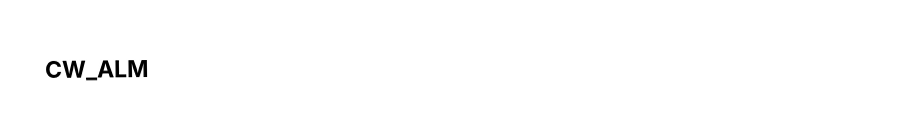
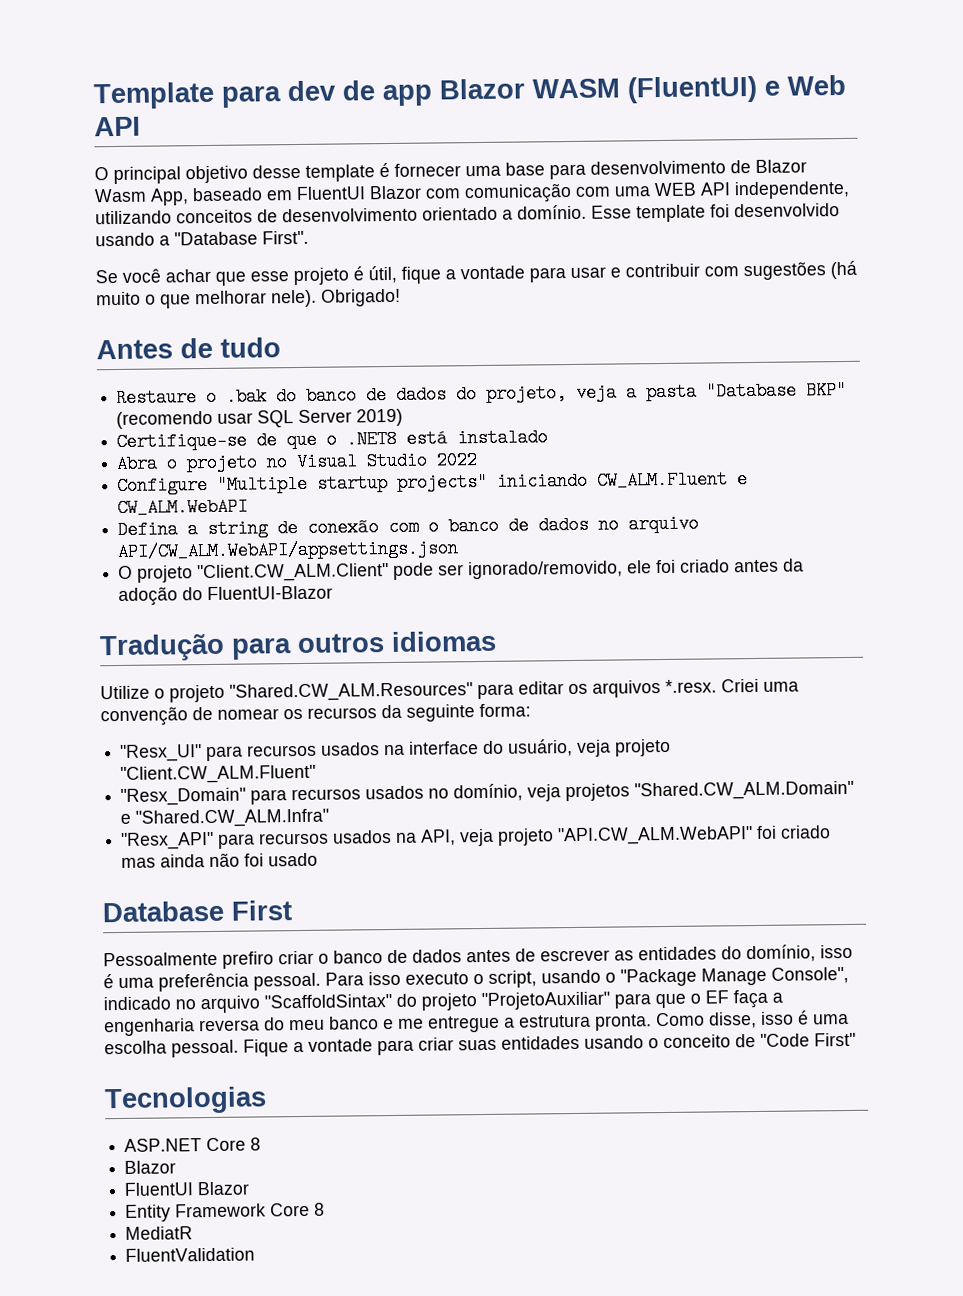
- CW_ALM
+ Template para dev de app Blazor WASM (FluentUI) e Web API
+ O principal objetivo desse template é fornecer uma base para desenvolvimento de Blazor Wasm App, baseado em FluentUI Blazor com comunicação com uma WEB API independente, utilizando conceitos de desenvolvimento orientado a domínio. Esse template foi desenvolvido usando a "Database First".
+ Se você achar que esse projeto é útil, fique a vontade para usar e contribuir com sugestões (há muito o que melhorar nele). Obrigado!
+ Antes de tudo
+ Restaure o .bak do banco de dados do projeto, veja a pasta "Database BKP" (recomendo usar SQL Server 2019)
+ Certifique-se de que o .NET8 está instalado
+ Abra o projeto no Visual Studio 2022
+ Configure "Multiple startup projects" iniciando CW_ALM.Fluent e CW_ALM.WebAPI
+ Defina a string de conexão com o banco de dados no arquivo API/CW_ALM.WebAPI/appsettings.json
+ O projeto "Client.CW_ALM.Client" pode ser ignorado/removido, ele foi criado antes da adoção do FluentUI-Blazor
+ Tradução para outros idiomas
+ Utilize o projeto "Shared.CW_ALM.Resources" para editar os arquivos *.resx. Criei uma convenção de nomear os recursos da seguinte forma:
+ "Resx_UI" para recursos usados na interface do usuário, veja projeto "Client.CW_ALM.Fluent"
+ "Resx_Domain" para recursos usados no domínio, veja projetos "Shared.CW_ALM.Domain" e "Shared.CW_ALM.Infra"
+ "Resx_API" para recursos usados na API, veja projeto "API.CW_ALM.WebAPI" foi criado mas ainda não foi usado
+ Database First
+ Pessoalmente prefiro criar o banco de dados antes de escrever as entidades do domínio, isso é uma preferência pessoal. Para isso executo o script, usando o "Package Manage Console", indicado no arquivo "ScaffoldSintax" do projeto "ProjetoAuxiliar" para que o EF faça a engenharia reversa do meu banco e me entregue a estrutura pronta. Como disse, isso é uma escolha pessoal. Fique a vontade para criar suas entidades usando o conceito de "Code First"
+ Tecnologias
+ ASP.NET Core 8
+ Blazor
+ FluentUI Blazor
+ Entity Framework Core 8
+ MediatR
+ FluentValidation

